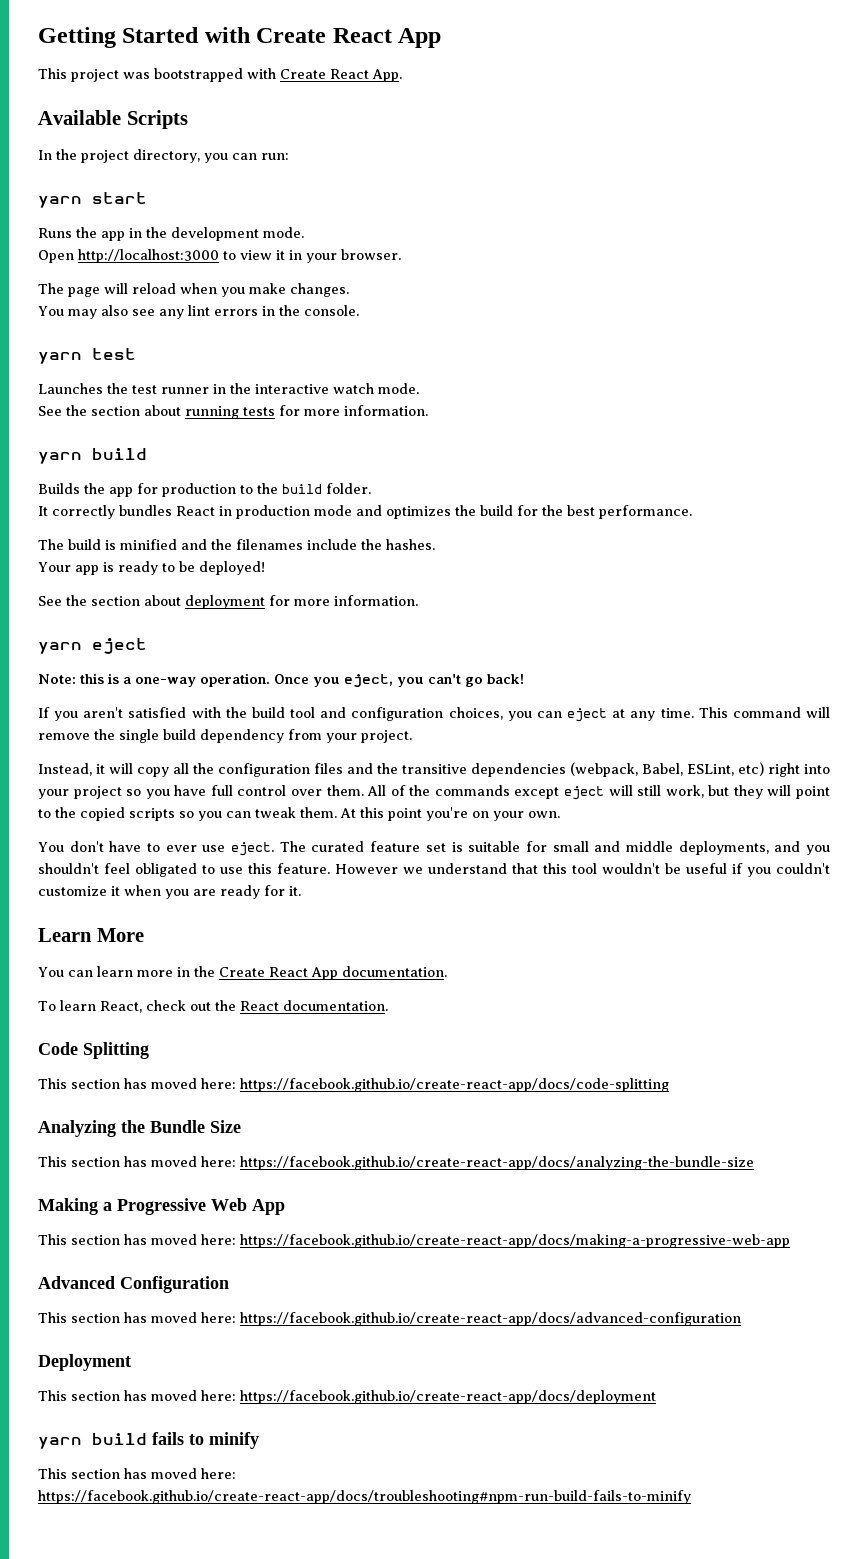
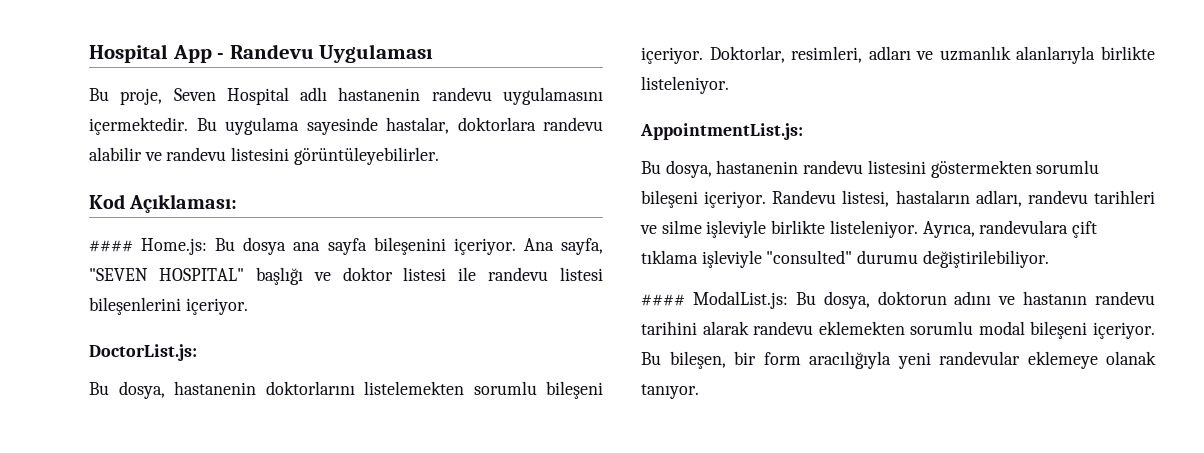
- Getting Started with Create React App
- This project was bootstrapped with Create React App.
- Available Scripts
- In the project directory, you can run:
- yarn start
- Runs the app in the development mode.
- Open http://localhost:3000 to view it in your browser.
- The page will reload when you make changes.
- You may also see any lint errors in the console.
- yarn test
- Launches the test runner in the interactive watch mode.
- See the section about running tests for more information.
- yarn build
- Builds the app for production to the build folder.
- It correctly bundles React in production mode and optimizes the build for the best performance.
- The build is minified and the filenames include the hashes.
- Your app is ready to be deployed!
- See the section about deployment for more information.
- yarn eject
- Note: this is a one-way operation. Once you eject, you can't go back!
- If you aren't satisfied with the build tool and configuration choices, you can eject at any time. This command will remove the single build dependency from your project.
- Instead, it will copy all the configuration files and the transitive dependencies (webpack, Babel, ESLint, etc) right into your project so you have full control over them. All of the commands except eject will still work, but they will point to the copied scripts so you can tweak them. At this point you're on your own.
- You don't have to ever use eject. The curated feature set is suitable for small and middle deployments, and you shouldn't feel obligated to use this feature. However we understand that this tool wouldn't be useful if you couldn't customize it when you are ready for it.
- Learn More
- You can learn more in the Create React App documentation.
- To learn React, check out the React documentation.
- Code Splitting
- This section has moved here: https://facebook.github.io/create-react-app/docs/code-splitting
- Analyzing the Bundle Size
- This section has moved here: https://facebook.github.io/create-react-app/docs/analyzing-the-bundle-size
- Making a Progressive Web App
- This section has moved here: https://facebook.github.io/create-react-app/docs/making-a-progressive-web-app
- Advanced Configuration
- This section has moved here: https://facebook.github.io/create-react-app/docs/advanced-configuration
- Deployment
- This section has moved here: https://facebook.github.io/create-react-app/docs/deployment
- yarn build fails to minify
- This section has moved here: https://facebook.github.io/create-react-app/docs/troubleshooting#npm-run-build-fails-to-minify
+ Hospital App - Randevu Uygulaması
+ Bu proje, Seven Hospital adlı hastanenin randevu uygulamasını içermektedir. Bu uygulama sayesinde hastalar, doktorlara randevu alabilir ve randevu listesini görüntüleyebilirler.
+ Kod Açıklaması:
+ #### Home.js: Bu dosya ana sayfa bileşenini içeriyor. Ana sayfa, "SEVEN HOSPITAL" başlığı ve doktor listesi ile randevu listesi bileşenlerini içeriyor.
+ DoctorList.js:
+ Bu dosya, hastanenin doktorlarını listelemekten sorumlu bileşeni içeriyor. Doktorlar, resimleri, adları ve uzmanlık alanlarıyla birlikte listeleniyor.
+ AppointmentList.js:
+ Bu dosya, hastanenin randevu listesini göstermekten sorumlu bileşeni içeriyor. Randevu listesi, hastaların adları, randevu tarihleri ve silme işleviyle birlikte listeleniyor. Ayrıca, randevulara çift tıklama işleviyle "consulted" durumu değiştirilebiliyor.
+ #### ModalList.js: Bu dosya, doktorun adını ve hastanın randevu tarihini alarak randevu eklemekten sorumlu modal bileşeni içeriyor. Bu bileşen, bir form aracılığıyla yeni randevular eklemeye olanak tanıyor.

